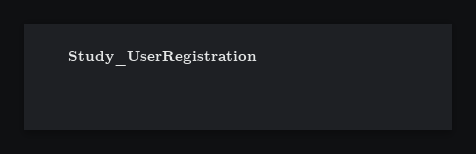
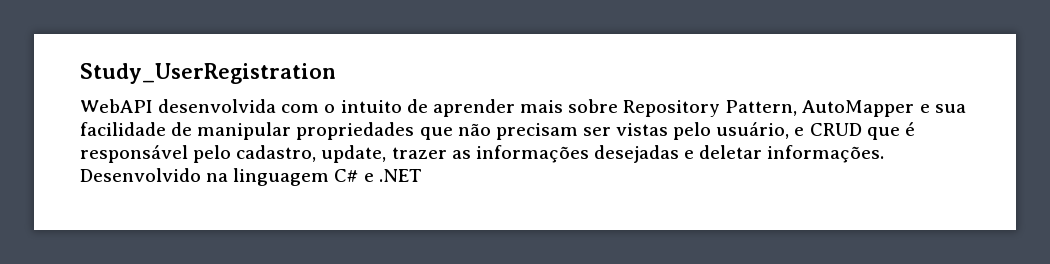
+ WebAPI desenvolvida com o intuito de aprender mais sobre Repository Pattern, AutoMapper e sua facilidade de manipular propriedades que não precisam ser vistas pelo usuário, e CRUD que é responsável pelo cadastro, update, trazer as informações desejadas e deletar informações. Desenvolvido na linguagem C# e .NET

